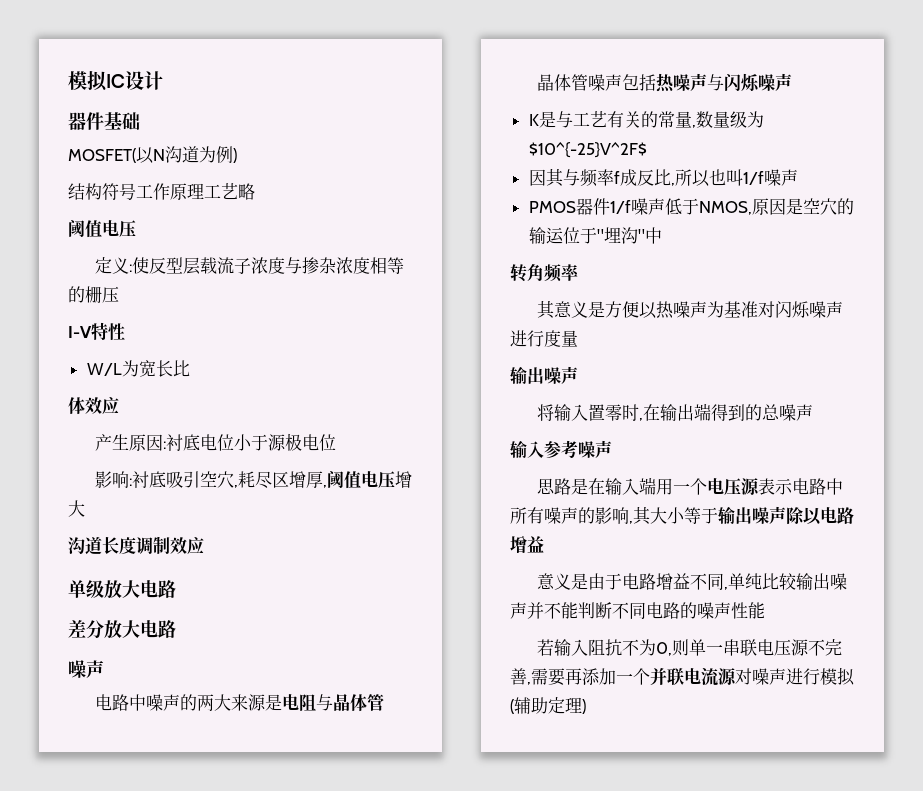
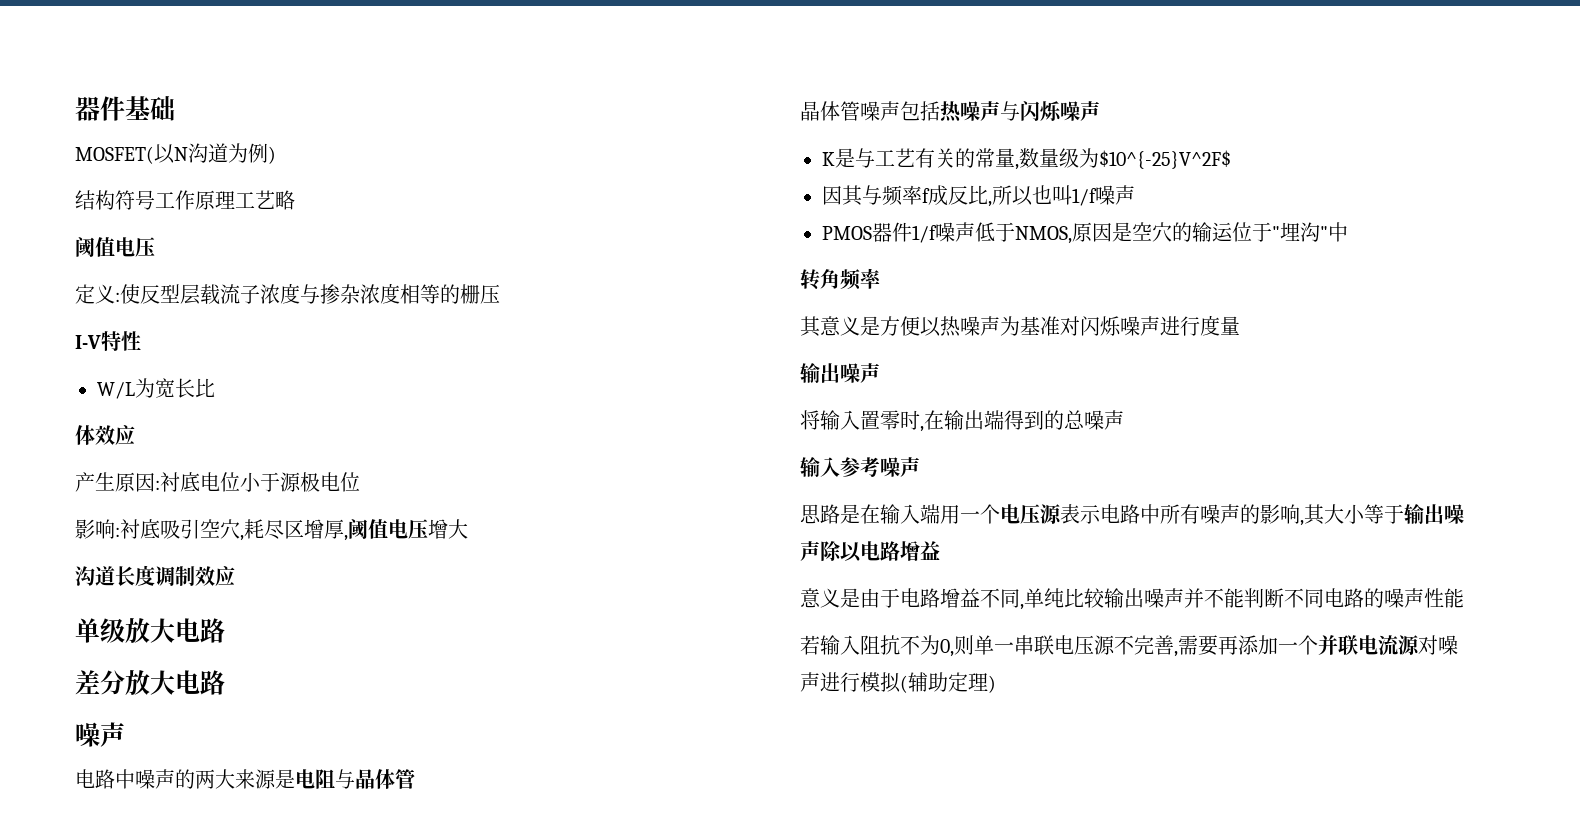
- 模拟IC设计

